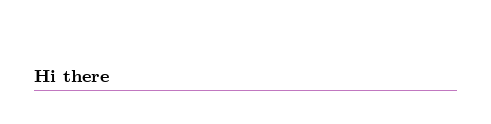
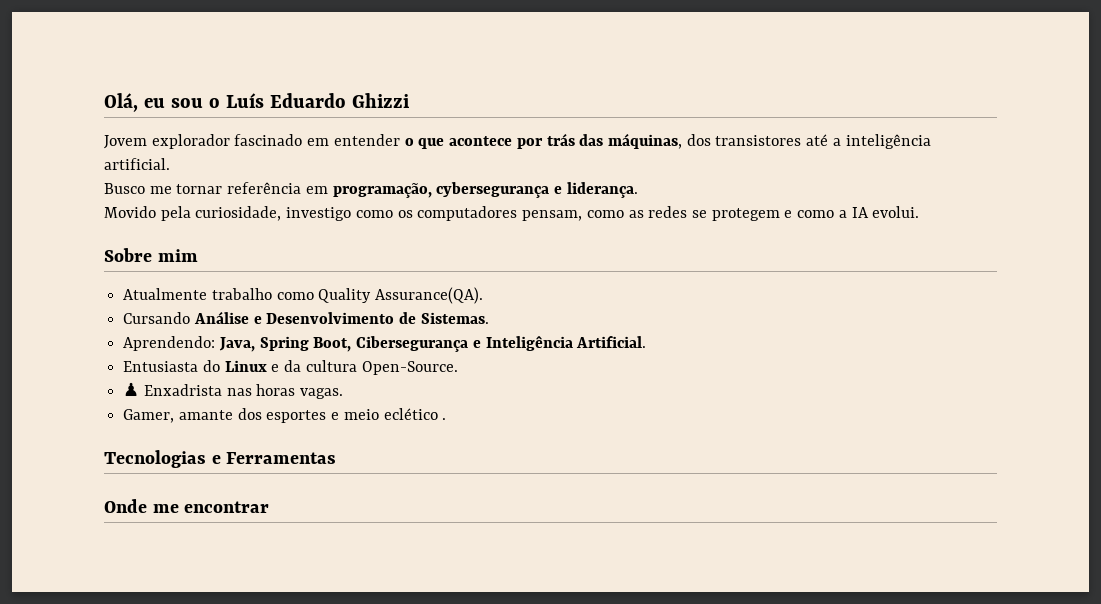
- Hi there
+ Olá, eu sou o Luís Eduardo Ghizzi
+ Jovem explorador fascinado em entender o que acontece por trás das máquinas, dos transistores até a inteligência artificial.
+ Busco me tornar referência em programação, cybersegurança e liderança.
+ Movido pela curiosidade, investigo como os computadores pensam, como as redes se protegem e como a IA evolui.
+ Sobre mim
+ Atualmente trabalho como Quality Assurance(QA).
+ Cursando Análise e Desenvolvimento de Sistemas.
+ Aprendendo: Java, Spring Boot, Cibersegurança e Inteligência Artificial.
+ Entusiasta do Linux e da cultura Open-Source.
+ ♟ Enxadrista nas horas vagas.
+ Gamer, amante dos esportes e meio eclético .
+ Tecnologias e Ferramentas
+ Onde me encontrar

